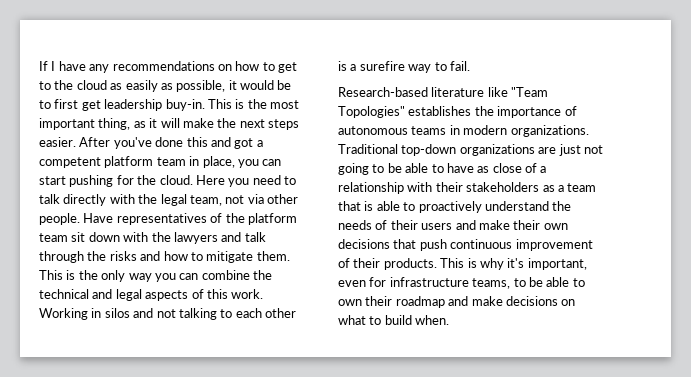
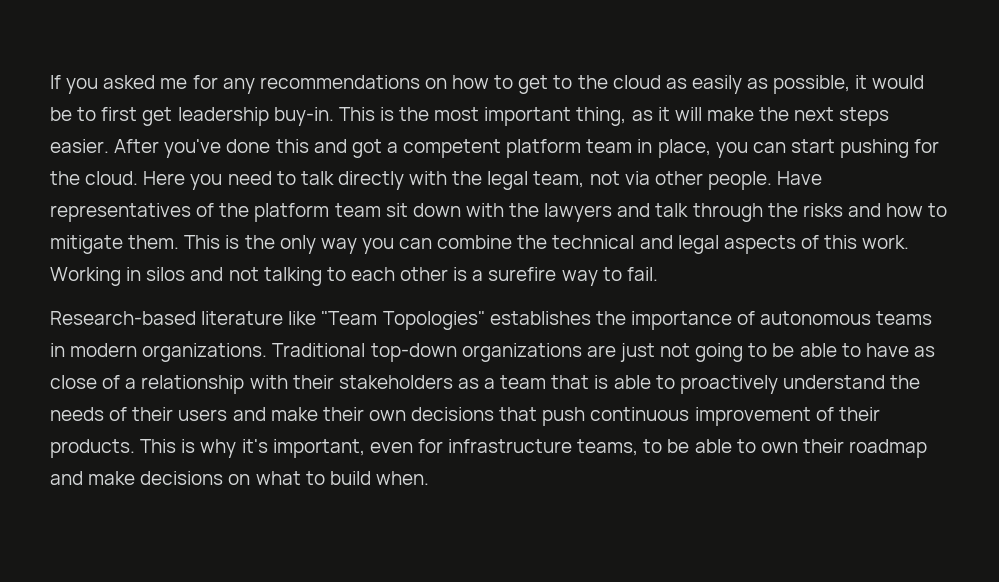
- If I have any recommendations on how to get to the cloud as easily as possible, it would be to first get leadership buy-in.
+ If you asked me for any recommendations on how to get to the cloud as easily as possible, it would be to first get leadership buy-in.

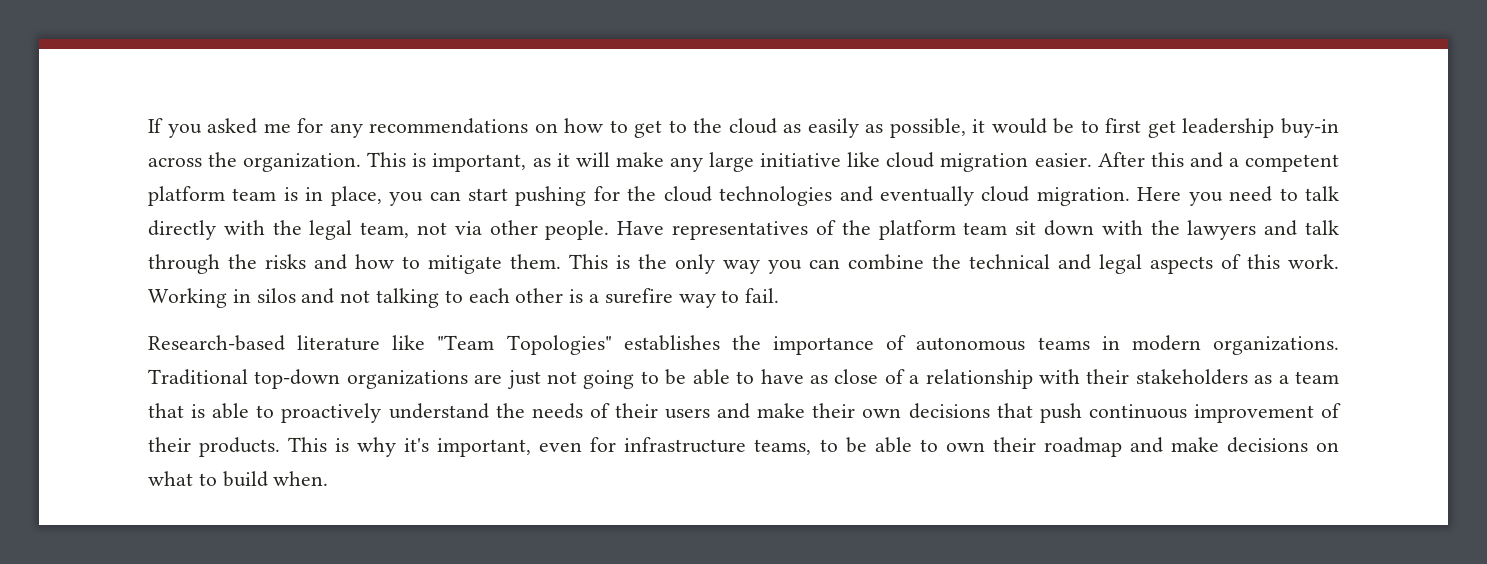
- If you asked me for any recommendations on how to get to the cloud as easily as possible, it would be to first get leadership buy-in. This is the most important thing, as it will make the next steps easier. After you've done this and got a competent platform team in place, you can start pushing for the cloud.
+ If you asked me for any recommendations on how to get to the cloud as easily as possible, it would be to first get leadership buy-in across the organization. This is important, as it will make any large initiative like cloud migration easier. After this and a competent platform team is in place, you can start pushing for the cloud technologies and eventually cloud migration.

